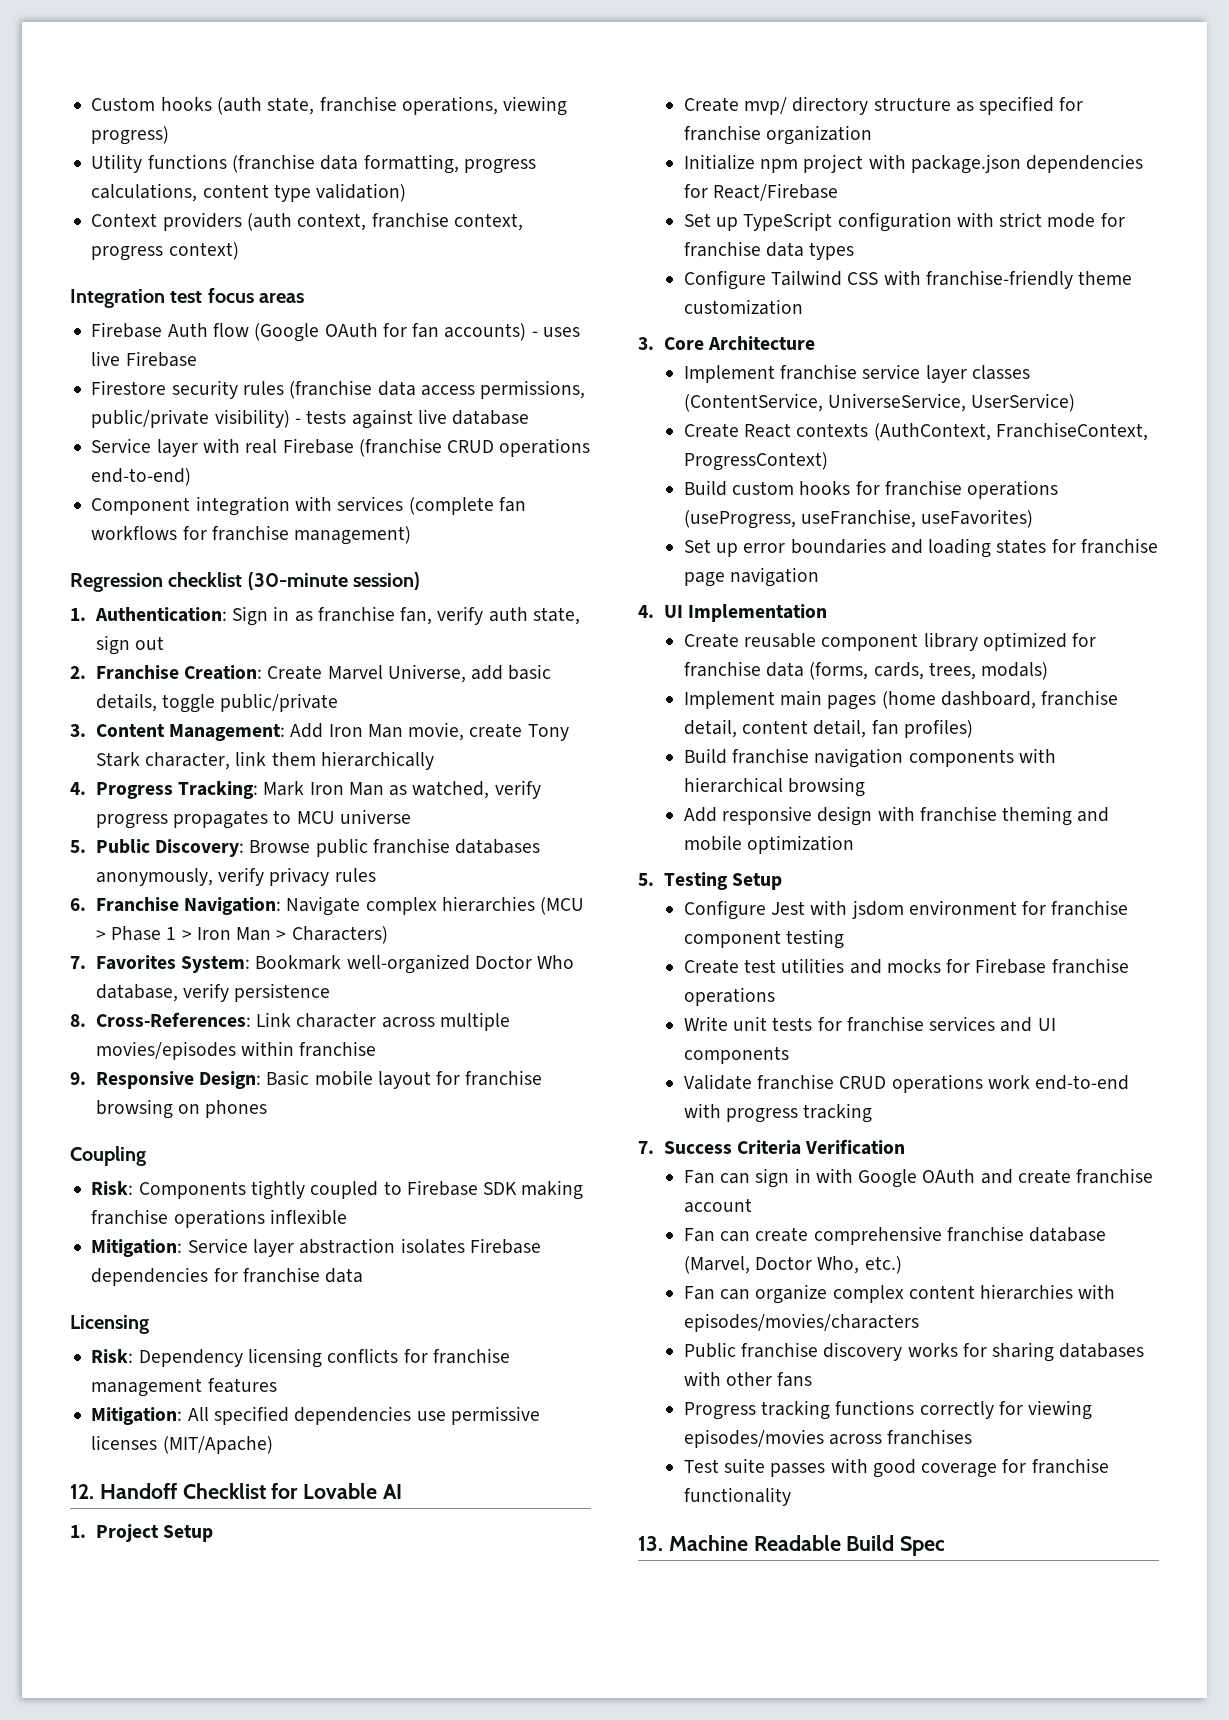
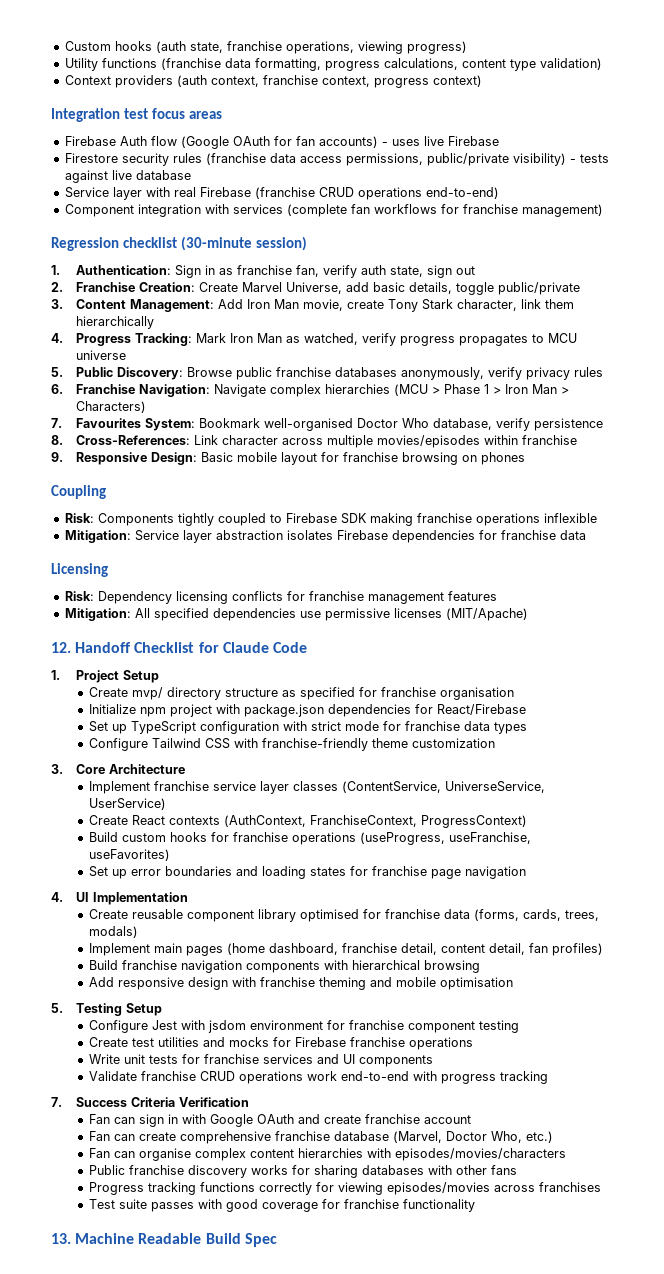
- 7. Favorites System: Bookmark well-organized Doctor Who database, verify persistence
+ 7. Favourites System: Bookmark well-organised Doctor Who database, verify persistence
- 12. Handoff Checklist for Lovable AI
+ 12. Handoff Checklist for Claude Code
- Create mvp/ directory structure as specified for franchise organization
+ Create mvp/ directory structure as specified for franchise organisation
- Create reusable component library optimized for franchise data (forms, cards, trees, modals)
+ Create reusable component library optimised for franchise data (forms, cards, trees, modals)
- Add responsive design with franchise theming and mobile optimization
+ Add responsive design with franchise theming and mobile optimisation
- Fan can organize complex content hierarchies with episodes/movies/characters
+ Fan can organise complex content hierarchies with episodes/movies/characters

